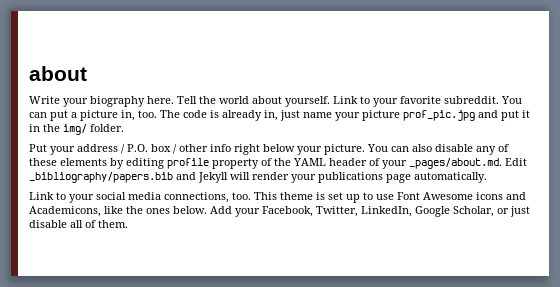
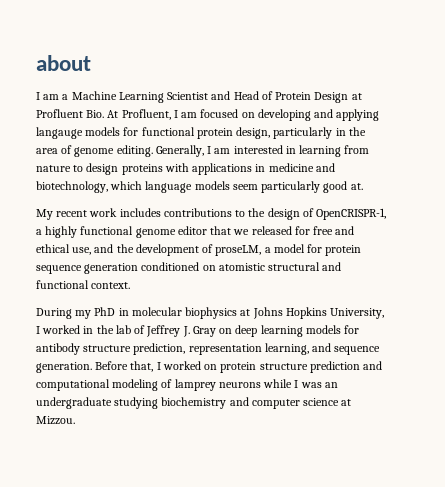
- Write your biography here. Tell the world about yourself. Link to your favorite subreddit. You can put a picture in, too. The code is already in, just name your picture prof_pic.jpg and put it in the img/ folder.
- Put your address / P.O. box / other info right below your picture. You can also disable any of these elements by editing profile property of the YAML header of your _pages/about.md. Edit _bibliography/papers.bib and Jekyll will render your publications page automatically.
- Link to your social media connections, too. This theme is set up to use Font Awesome icons and Academicons, like the ones below. Add your Facebook, Twitter, LinkedIn, Google Scholar, or just disable all of them.
+ I am a Machine Learning Scientist and Head of Protein Design at Profluent Bio. At Profluent, I am focused on developing and applying langauge models for functional protein design, particularly in the area of genome editing. Generally, I am interested in learning from nature to design proteins with applications in medicine and biotechnology, which language models seem particularly good at.
+ My recent work includes contributions to the design of OpenCRISPR-1, a highly functional genome editor that we released for free and ethical use, and the development of proseLM, a model for protein sequence generation conditioned on atomistic structural and functional context.
+ During my PhD in molecular biophysics at Johns Hopkins University, I worked in the lab of Jeffrey J. Gray on deep learning models for antibody structure prediction, representation learning, and sequence generation. Before that, I worked on protein structure prediction and computational modeling of lamprey neurons while I was an undergraduate studying biochemistry and computer science at Mizzou.

